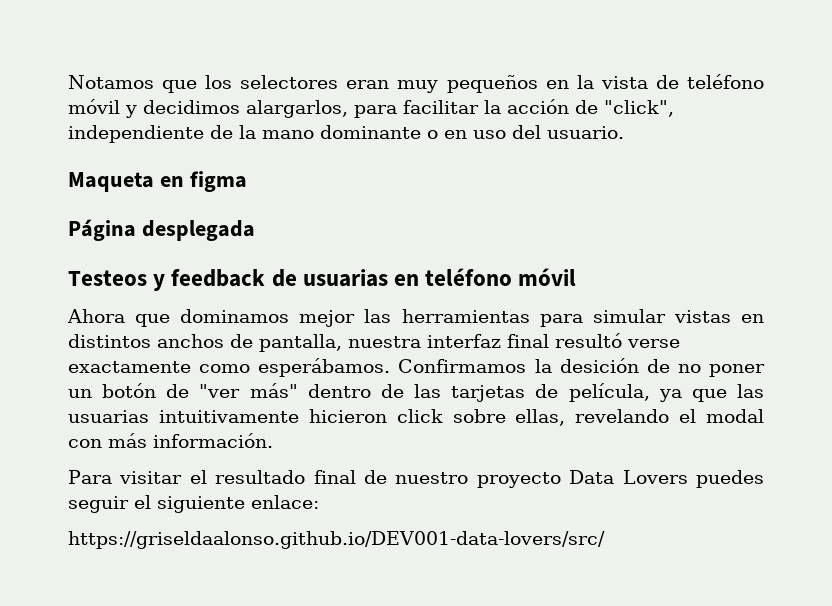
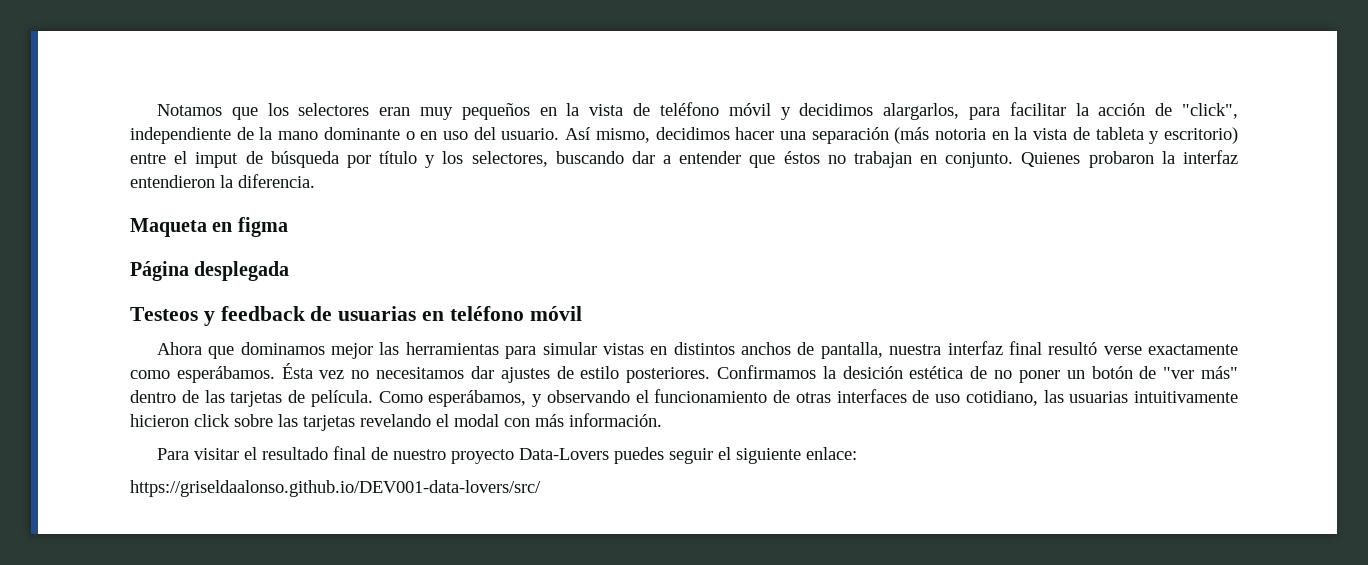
+ Así mismo, decidimos hacer una separación (más notoria en la vista de tableta y escritorio) entre el imput de búsqueda por título y los selectores, buscando dar a entender que éstos no trabajan en conjunto. Quienes probaron la interfaz entendieron la diferencia.
+ Ésta vez no necesitamos dar ajustes de estilo posteriores.
- Confirmamos la desición de no poner un botón de "ver más" dentro de las tarjetas de película, ya que las usuarias intuitivamente hicieron click sobre ellas, revelando el modal con más información.
+ Confirmamos la desición estética de no poner un botón de "ver más" dentro de las tarjetas de película. Como esperábamos, y observando el funcionamiento de otras interfaces de uso cotidiano, las usuarias intuitivamente hicieron click sobre las tarjetas revelando el modal con más información.
- Para visitar el resultado final de nuestro proyecto Data Lovers puedes seguir el siguiente enlace:
+ Para visitar el resultado final de nuestro proyecto Data-Lovers puedes seguir el siguiente enlace:

